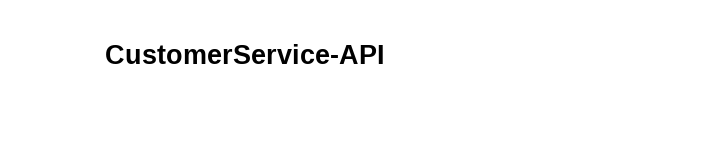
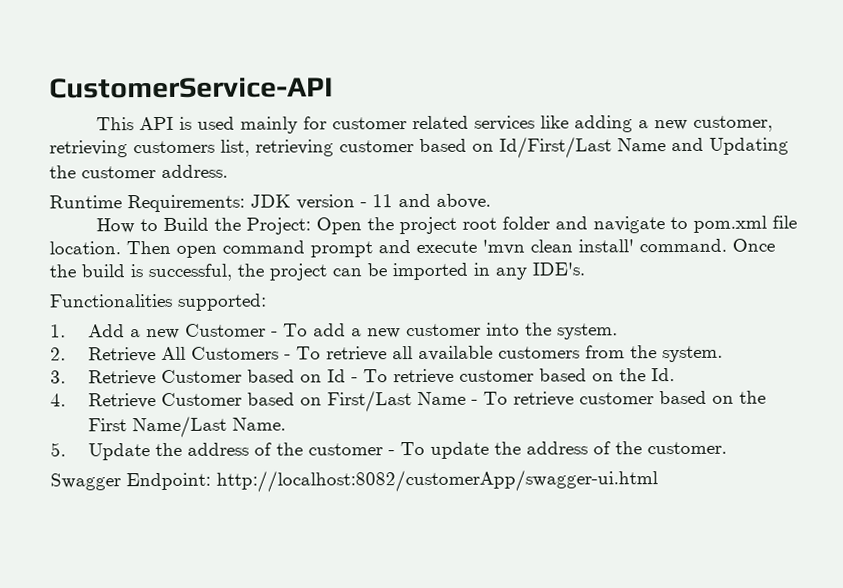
+ This API is used mainly for customer related services like adding a new customer, retrieving customers list, retrieving customer based on Id/First/Last Name and Updating the customer address.
+ Runtime Requirements: JDK version - 11 and above.
+ How to Build the Project: Open the project root folder and navigate to pom.xml file location. Then open command prompt and execute 'mvn clean install' command. Once the build is successful, the project can be imported in any IDE's.
+ Functionalities supported:
+ 1. Add a new Customer - To add a new customer into the system.
+ 2. Retrieve All Customers - To retrieve all available customers from the system.
+ 3. Retrieve Customer based on Id - To retrieve customer based on the Id.
+ 4. Retrieve Customer based on First/Last Name - To retrieve customer based on the First Name/Last Name.
+ 5. Update the address of the customer - To update the address of the customer.
+ Swagger Endpoint: http://localhost:8082/customerApp/swagger-ui.html

